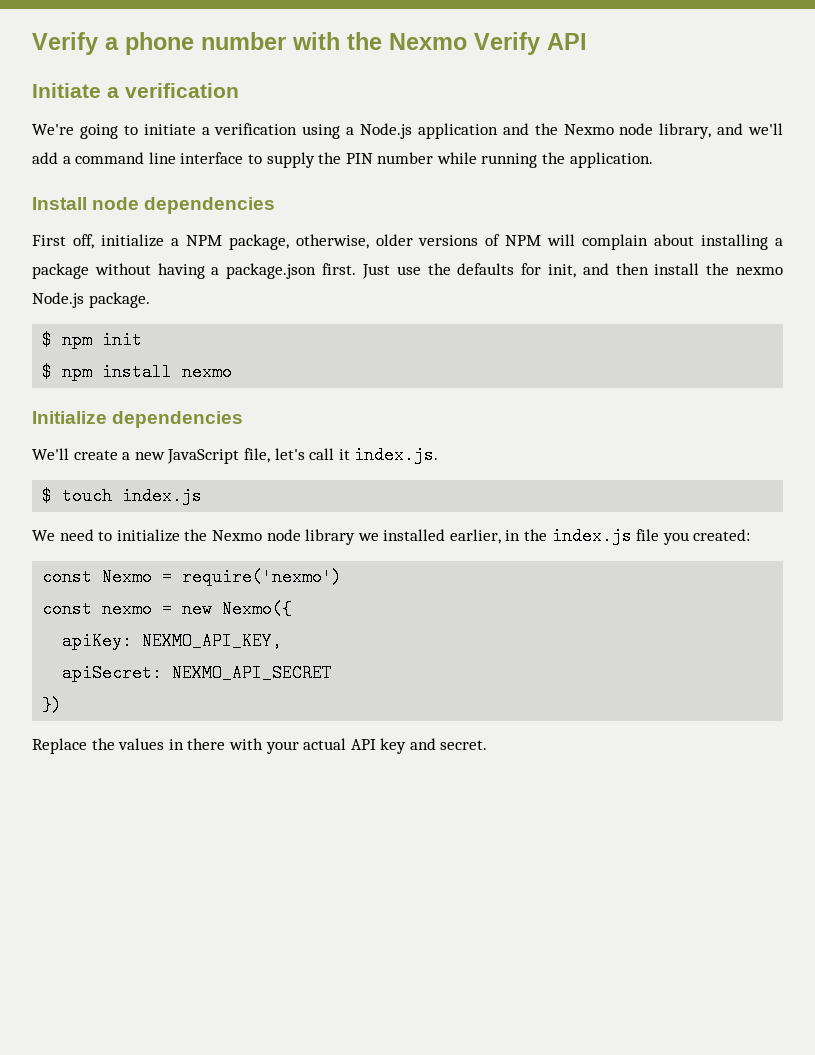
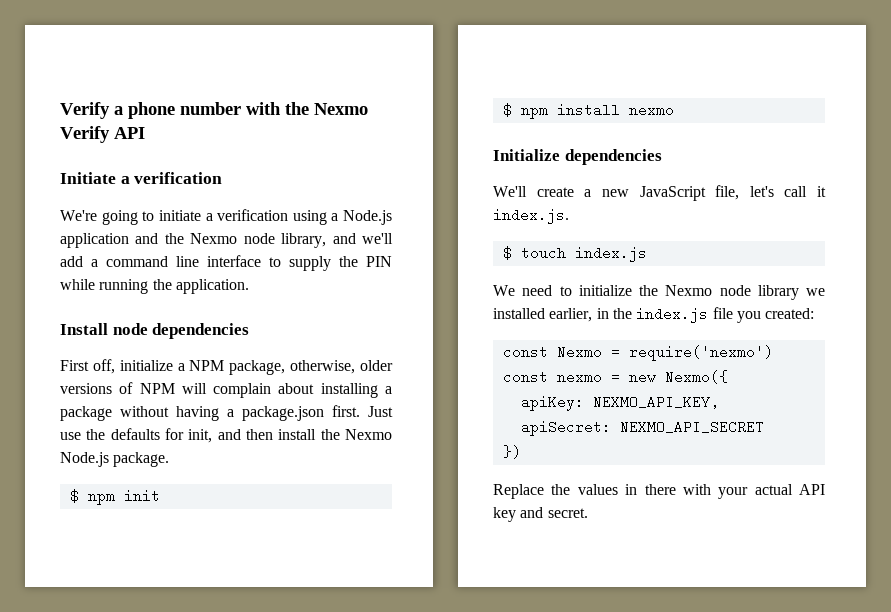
- We're going to initiate a verification using a Node.js application and the Nexmo node library, and we'll add a command line interface to supply the PIN number while running the application.
+ We're going to initiate a verification using a Node.js application and the Nexmo node library, and we'll add a command line interface to supply the PIN while running the application.
- Just use the defaults for init, and then install the nexmo Node.js package.
+ Just use the defaults for init, and then install the Nexmo Node.js package.

